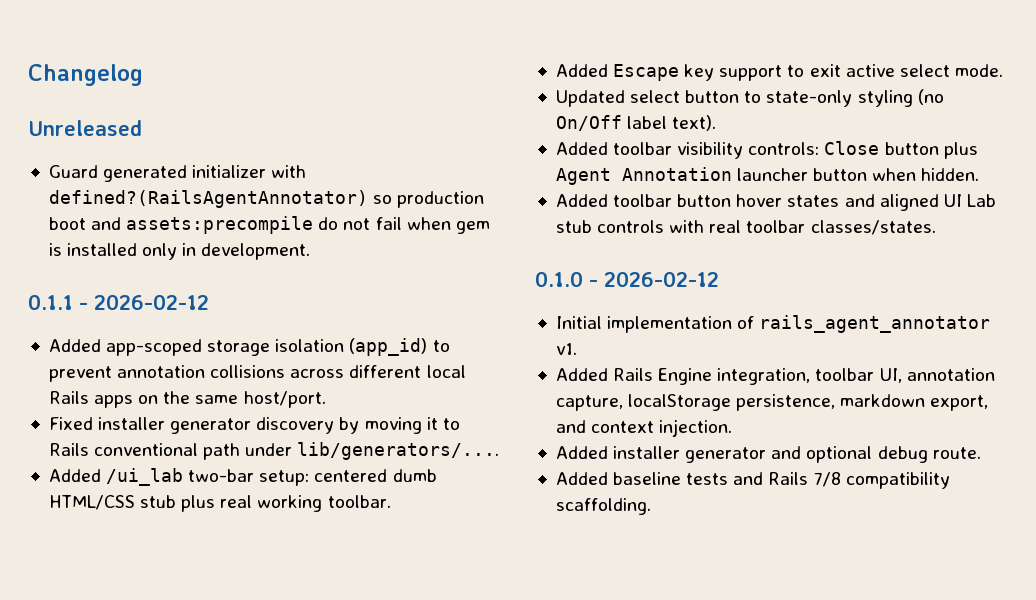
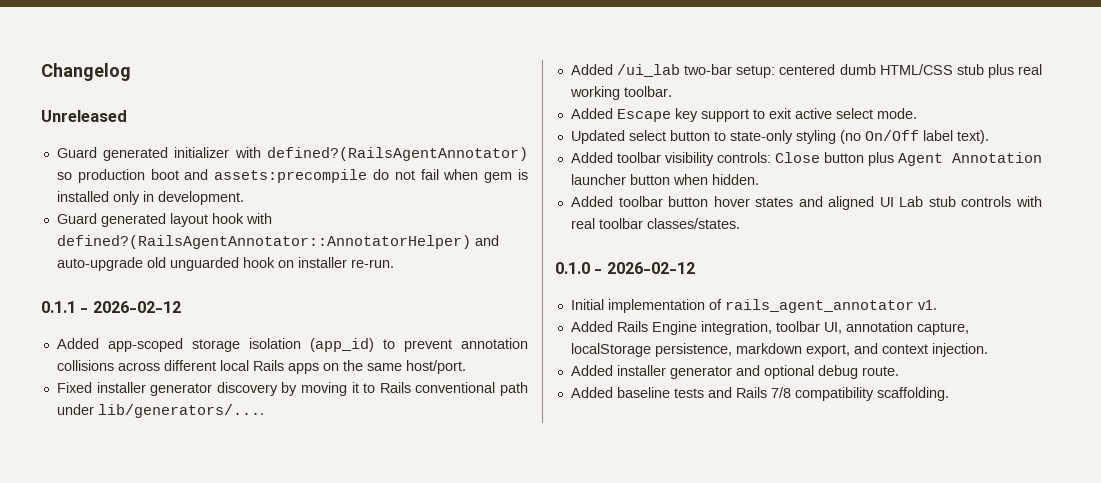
+ Guard generated layout hook with defined?(RailsAgentAnnotator::AnnotatorHelper) and auto-upgrade old unguarded hook on installer re-run.

